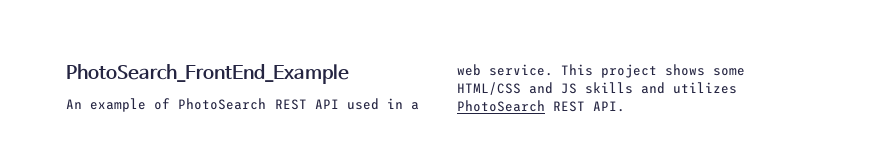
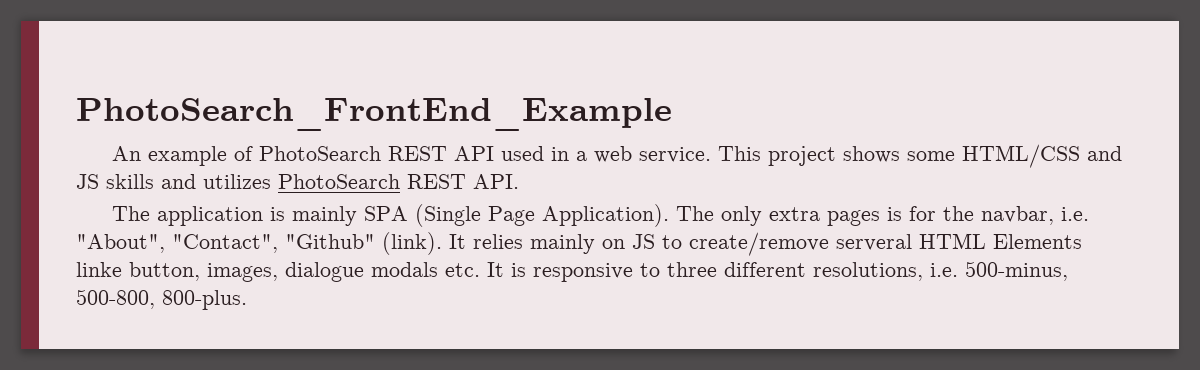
+ The application is mainly SPA (Single Page Application). The only extra pages is for the navbar, i.e. "About", "Contact", "Github" (link). It relies mainly on JS to create/remove serveral HTML Elements linke button, images, dialogue modals etc. It is responsive to three different resolutions, i.e. 500-minus, 500-800, 800-plus.

